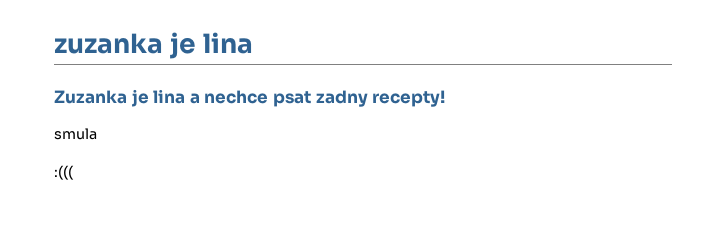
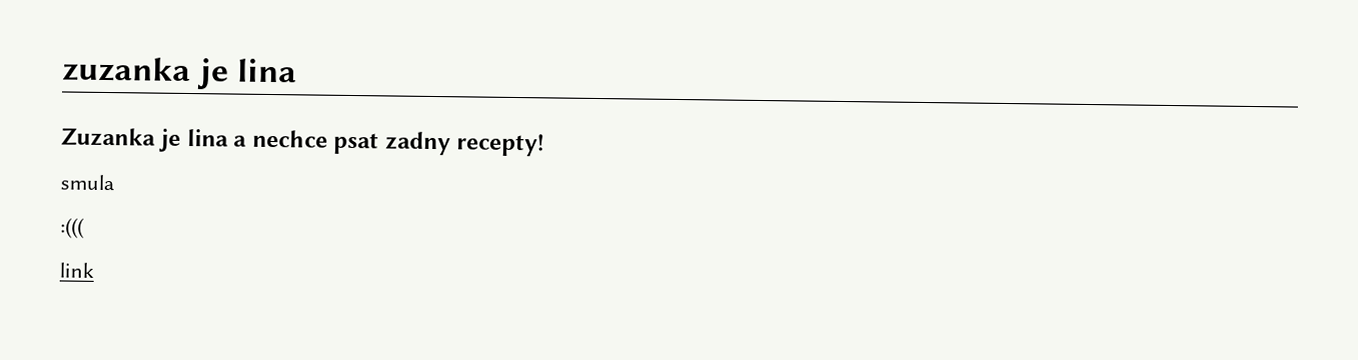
+ link

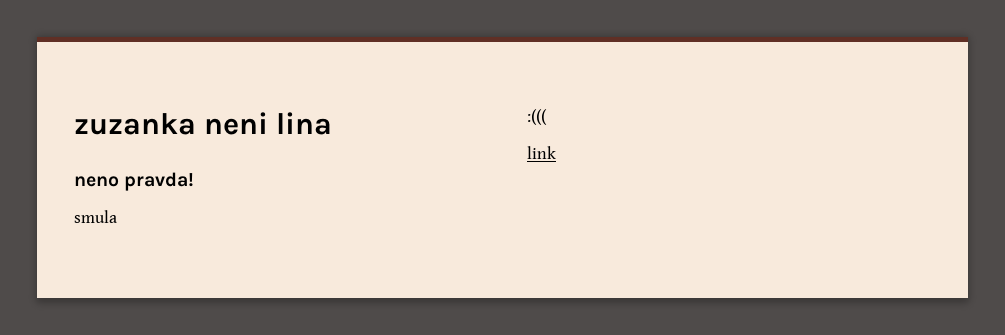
- zuzanka je lina
+ zuzanka neni lina
- Zuzanka je lina a nechce psat zadny recepty!
+ neno pravda!

